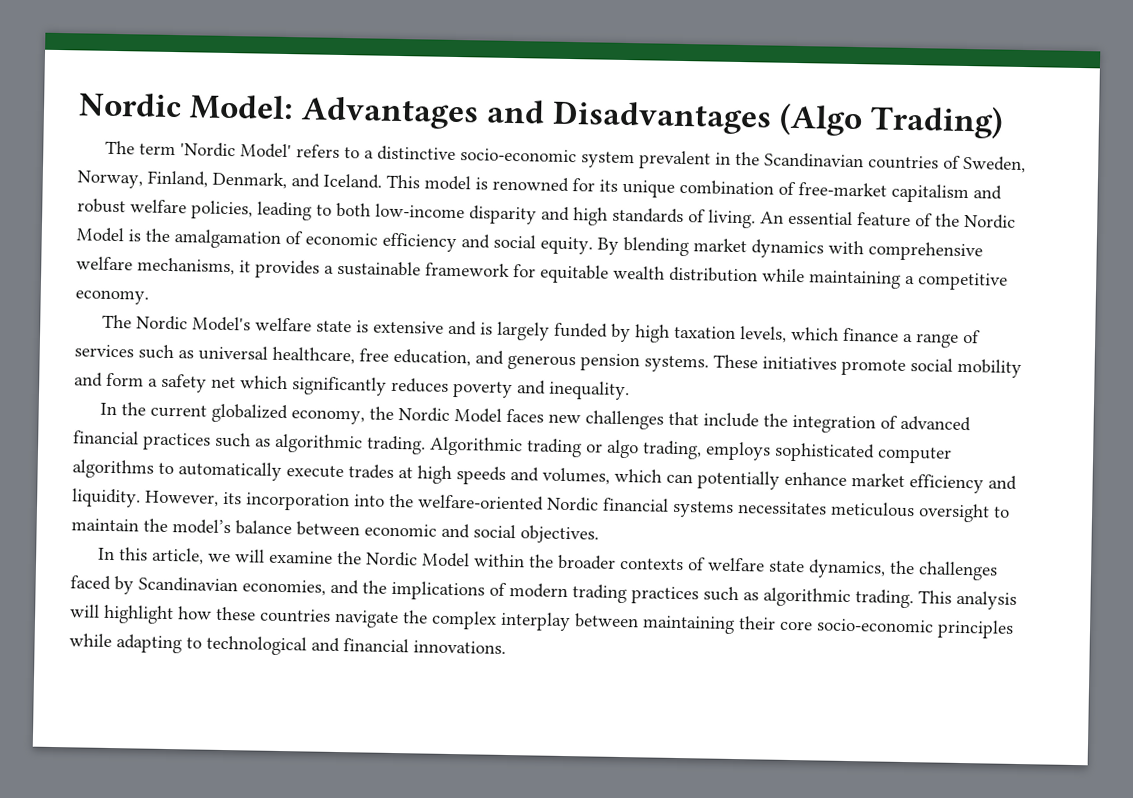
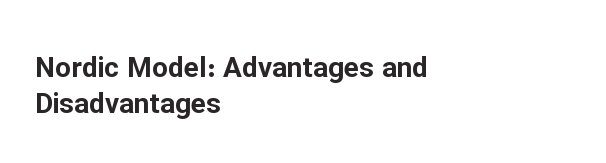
- Nordic Model: Advantages and Disadvantages (Algo Trading)
- The term 'Nordic Model' refers to a distinctive socio-economic system prevalent in the Scandinavian countries of Sweden, Norway, Finland, Denmark, and Iceland. This model is renowned for its unique combination of free-market capitalism and robust welfare policies, leading to both low-income disparity and high standards of living. An essential feature of the Nordic Model is the amalgamation of economic efficiency and social equity. By blending market dynamics with comprehensive welfare mechanisms, it provides a sustainable framework for equitable wealth distribution while maintaining a competitive economy.
- The Nordic Model's welfare state is extensive and is largely funded by high taxation levels, which finance a range of services such as universal healthcare, free education, and generous pension systems. These initiatives promote social mobility and form a safety net which significantly reduces poverty and inequality.
- In the current globalized economy, the Nordic Model faces new challenges that include the integration of advanced financial practices such as algorithmic trading. Algorithmic trading or algo trading, employs sophisticated computer algorithms to automatically execute trades at high speeds and volumes, which can potentially enhance market efficiency and liquidity. However, its incorporation into the welfare-oriented Nordic financial systems necessitates meticulous oversight to maintain the model’s balance between economic and social objectives.
- In this article, we will examine the Nordic Model within the broader contexts of welfare state dynamics, the challenges faced by Scandinavian economies, and the implications of modern trading practices such as algorithmic trading. This analysis will highlight how these countries navigate the complex interplay between maintaining their core socio-economic principles while adapting to technological and financial innovations.
+ Nordic Model: Advantages and Disadvantages

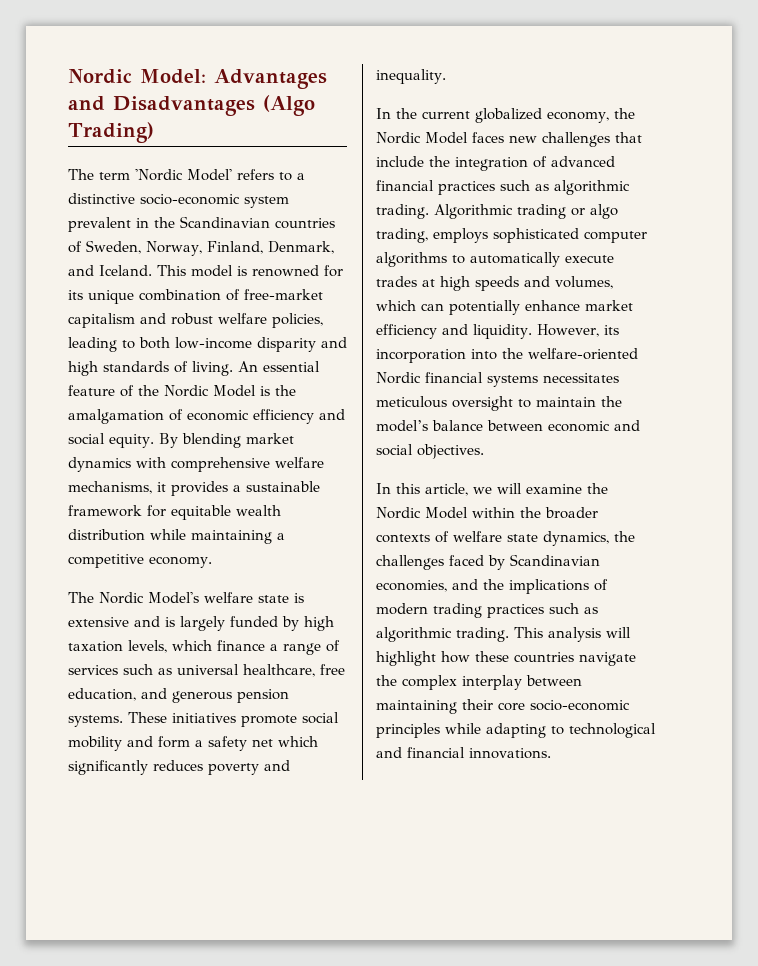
- Nordic Model: Advantages and Disadvantages
+ Nordic Model: Advantages and Disadvantages (Algo Trading)
+ The term 'Nordic Model' refers to a distinctive socio-economic system prevalent in the Scandinavian countries of Sweden, Norway, Finland, Denmark, and Iceland. This model is renowned for its unique combination of free-market capitalism and robust welfare policies, leading to both low-income disparity and high standards of living. An essential feature of the Nordic Model is the amalgamation of economic efficiency and social equity. By blending market dynamics with comprehensive welfare mechanisms, it provides a sustainable framework for equitable wealth distribution while maintaining a competitive economy.
+ The Nordic Model's welfare state is extensive and is largely funded by high taxation levels, which finance a range of services such as universal healthcare, free education, and generous pension systems. These initiatives promote social mobility and form a safety net which significantly reduces poverty and inequality.
+ In the current globalized economy, the Nordic Model faces new challenges that include the integration of advanced financial practices such as algorithmic trading. Algorithmic trading or algo trading, employs sophisticated computer algorithms to automatically execute trades at high speeds and volumes, which can potentially enhance market efficiency and liquidity. However, its incorporation into the welfare-oriented Nordic financial systems necessitates meticulous oversight to maintain the model’s balance between economic and social objectives.
+ In this article, we will examine the Nordic Model within the broader contexts of welfare state dynamics, the challenges faced by Scandinavian economies, and the implications of modern trading practices such as algorithmic trading. This analysis will highlight how these countries navigate the complex interplay between maintaining their core socio-economic principles while adapting to technological and financial innovations.

